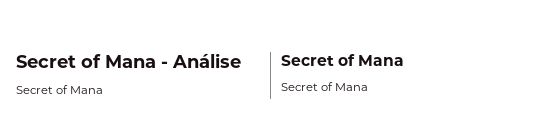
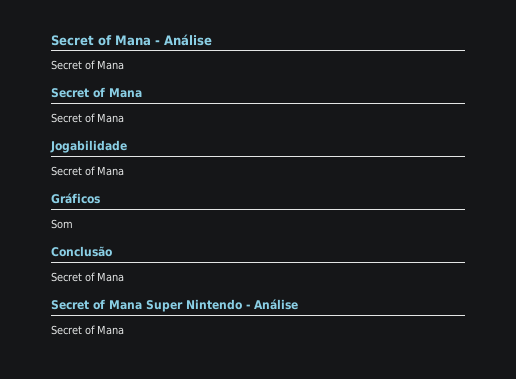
+ Jogabilidade
+ Secret of Mana
+ Gráficos
+ Som
+ Conclusão
+ Secret of Mana
+ Secret of Mana Super Nintendo - Análise
+ Secret of Mana

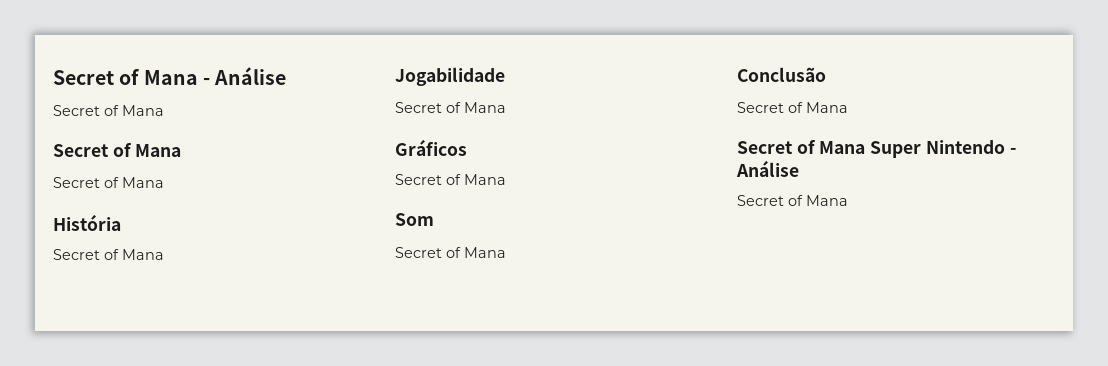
+ História
+ Secret of Mana
  Gráficos
+ Secret of Mana
  Som
+ Secret of Mana

